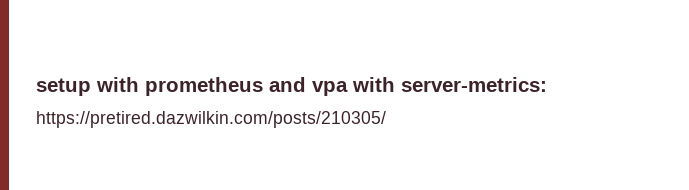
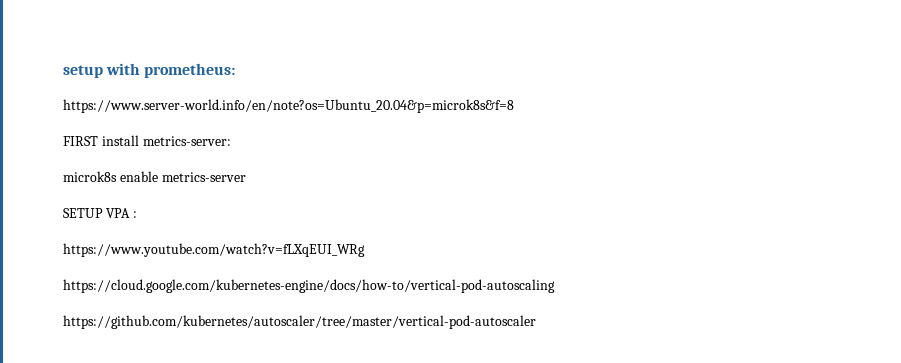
- setup with prometheus and vpa with server-metrics:
- https://pretired.dazwilkin.com/posts/210305/
+ setup with prometheus:
+ https://www.server-world.info/en/note?os=Ubuntu_20.04&p=microk8s&f=8
+ FIRST install metrics-server:
+ microk8s enable metrics-server
+ SETUP VPA :
+ https://www.youtube.com/watch?v=fLXqEUI_WRg
+ https://cloud.google.com/kubernetes-engine/docs/how-to/vertical-pod-autoscaling
+ https://github.com/kubernetes/autoscaler/tree/master/vertical-pod-autoscaler

